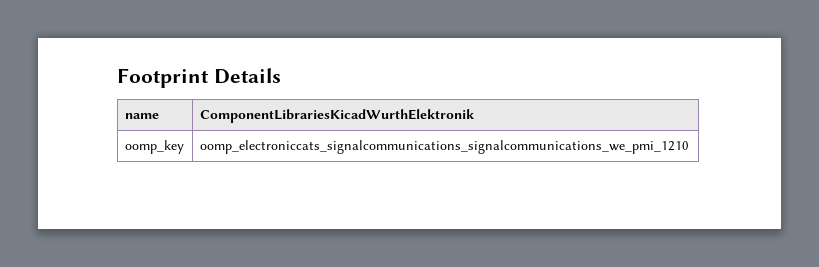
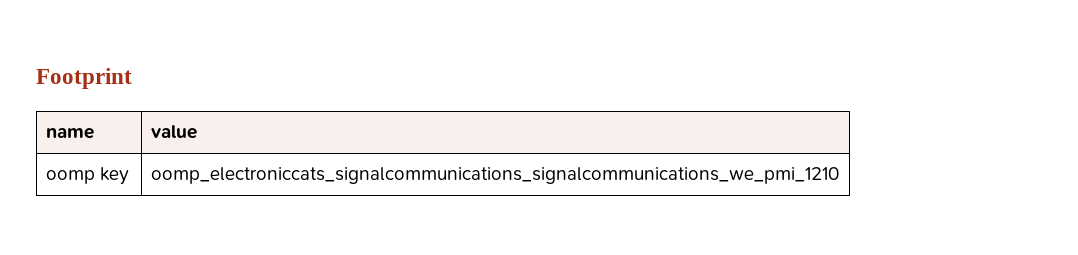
- Footprint Details
+ Footprint
- name | ComponentLibrariesKicadWurthElektronik
- oomp_key | oomp_electroniccats_signalcommunications_signalcommunications_we_pmi_1210
+ name | value
+ oomp key | oomp_electroniccats_signalcommunications_signalcommunications_we_pmi_1210

